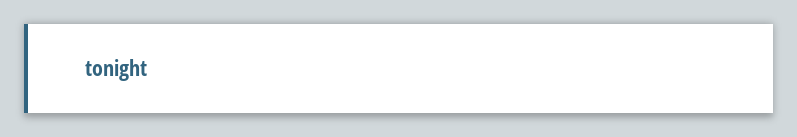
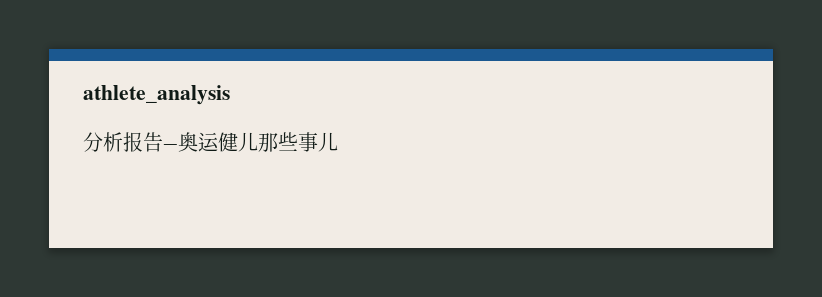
- tonight
+ athlete_analysis
+ 分析报告—奥运健儿那些事儿

